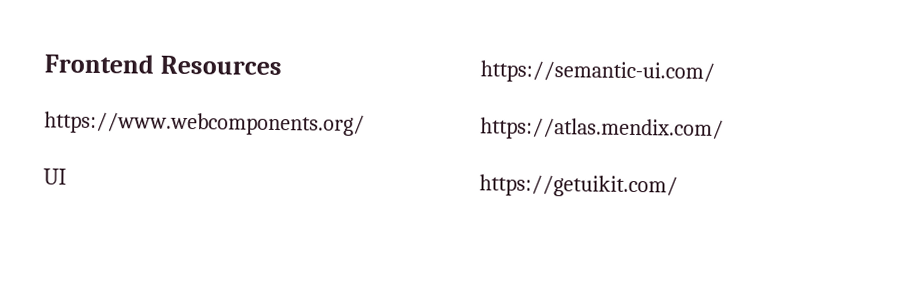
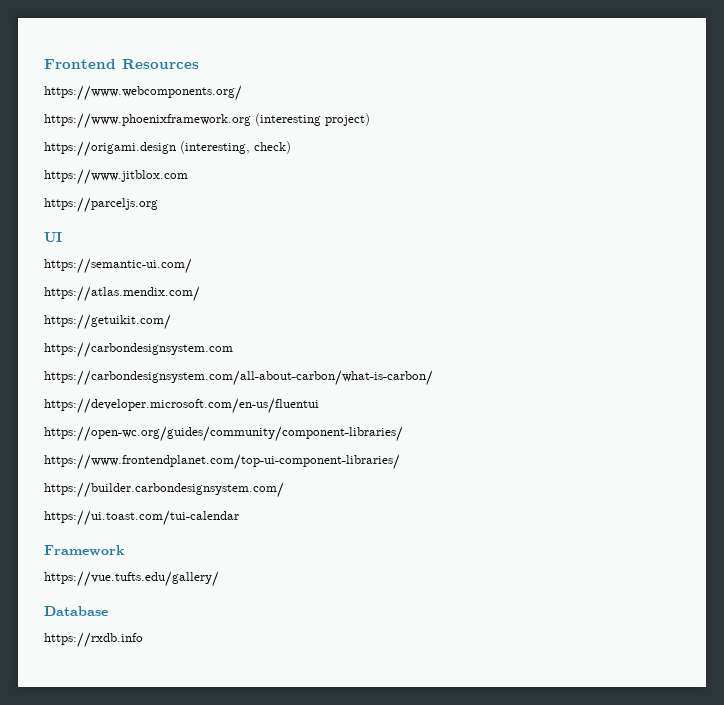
+ https://www.phoenixframework.org (interesting project)
+ https://origami.design (interesting, check)
+ https://www.jitblox.com
+ https://parceljs.org
  UI
  https://semantic-ui.com/
  https://atlas.mendix.com/
  https://getuikit.com/
+ https://carbondesignsystem.com
+ https://carbondesignsystem.com/all-about-carbon/what-is-carbon/
+ https://developer.microsoft.com/en-us/fluentui
+ https://open-wc.org/guides/community/component-libraries/
+ https://www.frontendplanet.com/top-ui-component-libraries/
+ https://builder.carbondesignsystem.com/
+ https://ui.toast.com/tui-calendar
+ Framework
+ https://vue.tufts.edu/gallery/
+ Database
+ https://rxdb.info

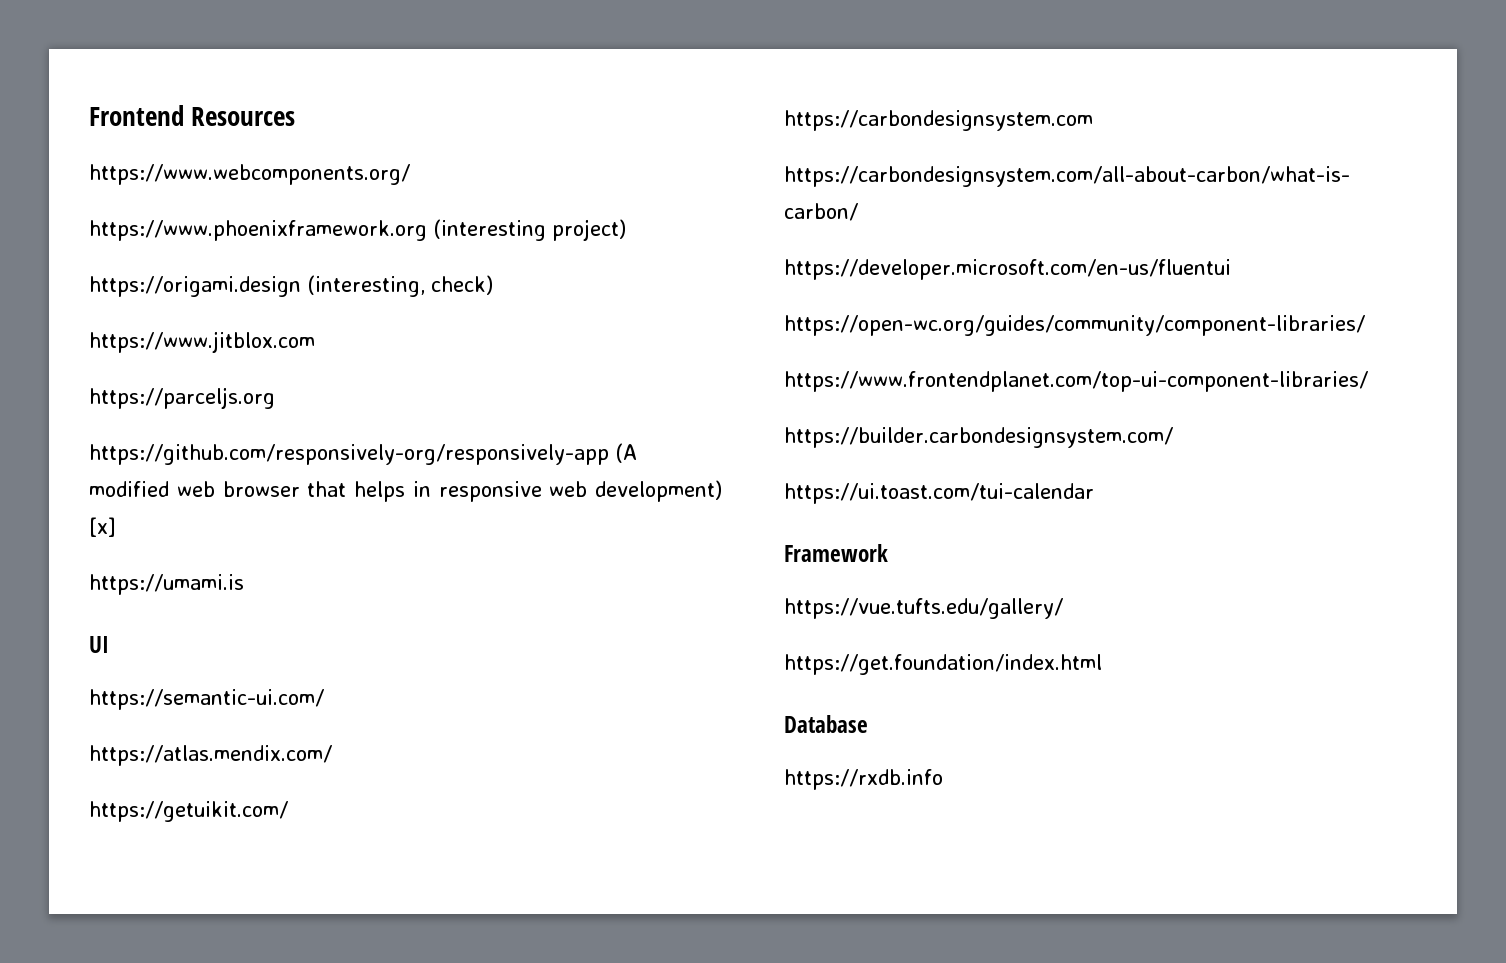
+ https://github.com/responsively-org/responsively-app (A modified web browser that helps in responsive web development) [x]
+ https://umami.is
+ https://get.foundation/index.html

